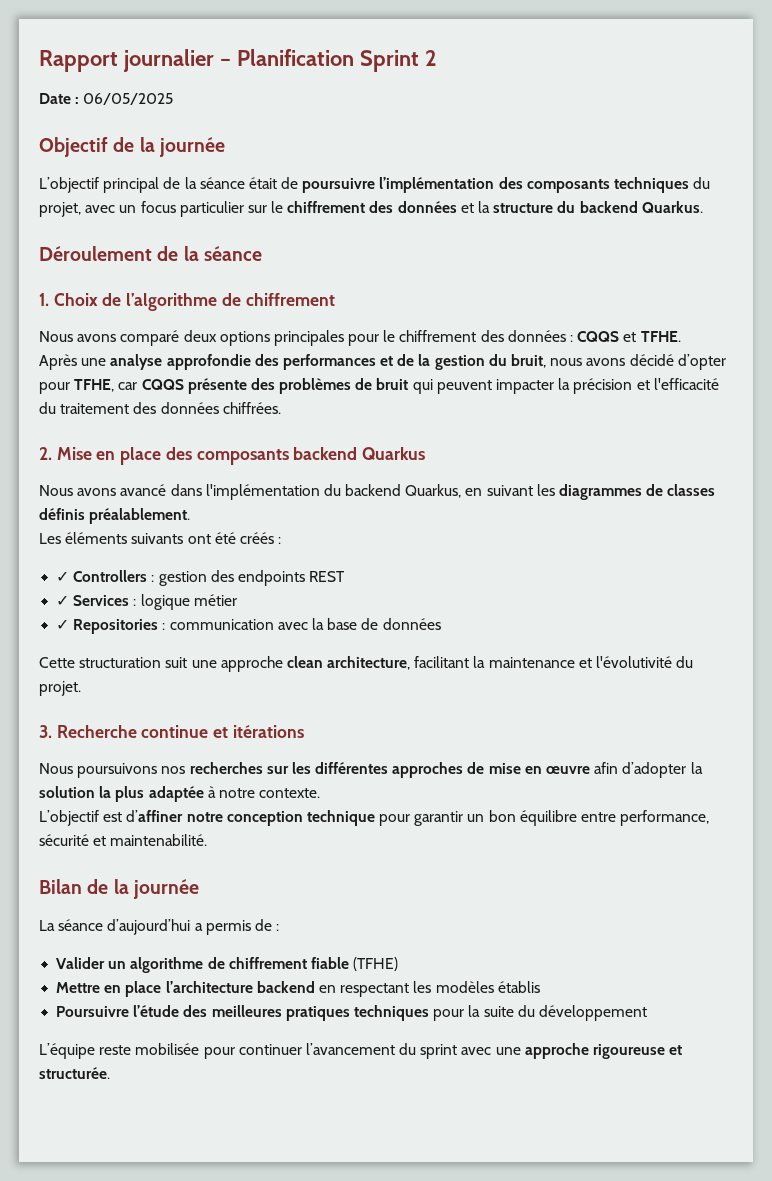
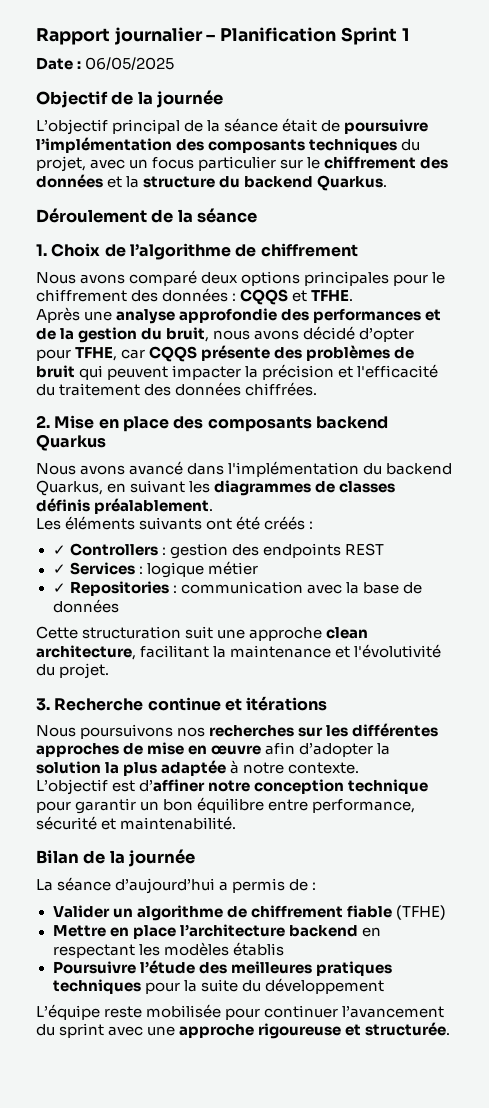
- Rapport journalier – Planification Sprint 2
+ Rapport journalier – Planification Sprint 1

